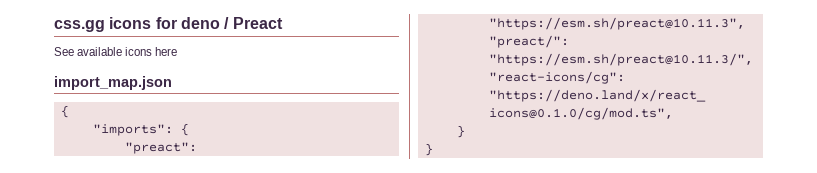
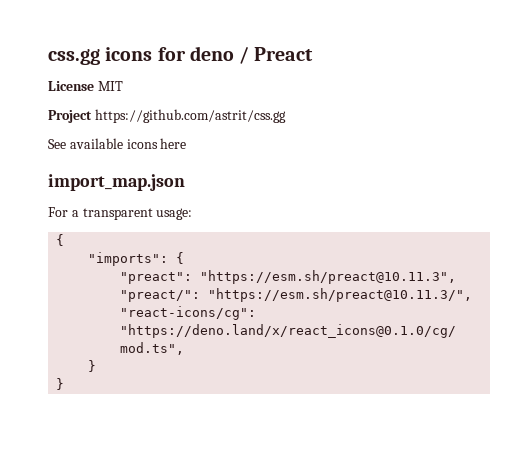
+ License MIT
+ Project https://github.com/astrit/css.gg
+ For a transparent usage:

